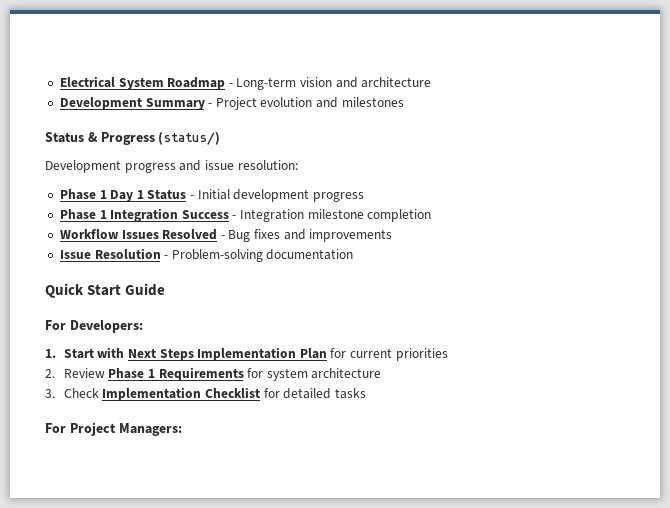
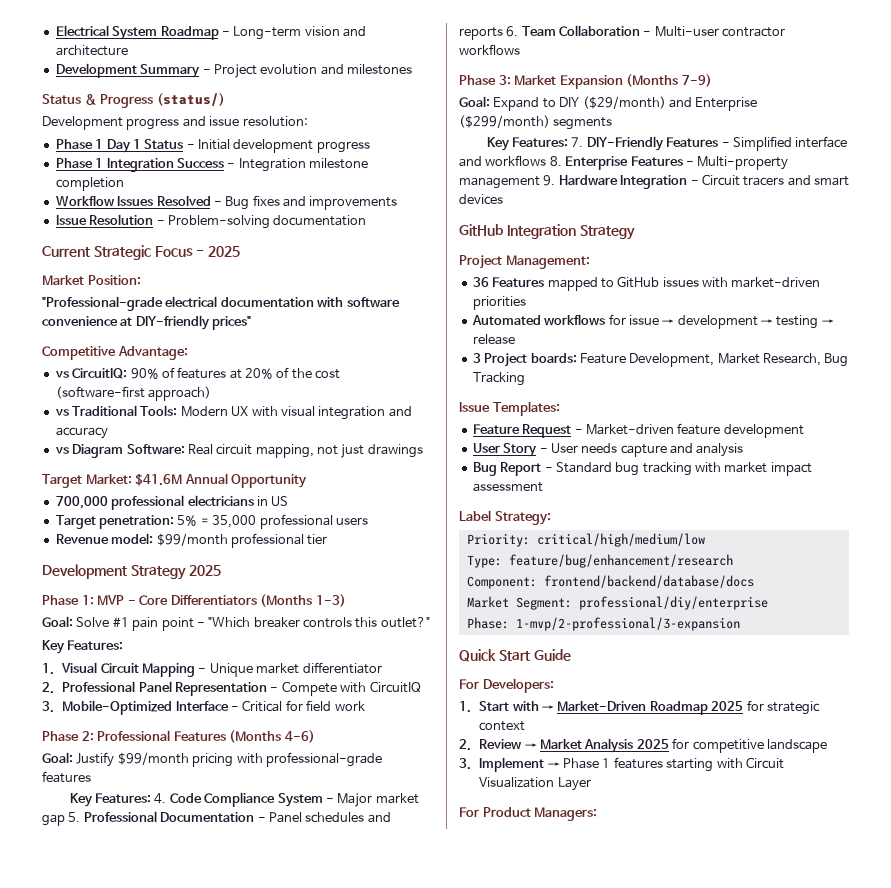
+ Current Strategic Focus - 2025
+ Market Position:
+ "Professional-grade electrical documentation with software convenience at DIY-friendly prices"
+ Competitive Advantage:
+ vs CircuitIQ: 90% of features at 20% of the cost (software-first approach)
+ vs Traditional Tools: Modern UX with visual integration and accuracy
+ vs Diagram Software: Real circuit mapping, not just drawings
+ Target Market: $41.6M Annual Opportunity
+ 700,000 professional electricians in US
+ Target penetration: 5% = 35,000 professional users
+ Revenue model: $99/month professional tier
+ Development Strategy 2025
+ Phase 1: MVP - Core Differentiators (Months 1-3)
+ Goal: Solve #1 pain point - "Which breaker controls this outlet?"
+ Key Features:
+ 1. Visual Circuit Mapping - Unique market differentiator
+ 2. Professional Panel Representation - Compete with CircuitIQ
+ 3. Mobile-Optimized Interface - Critical for field work
+ Phase 2: Professional Features (Months 4-6)
+ Goal: Justify $99/month pricing with professional-grade features
+ Key Features: 4. Code Compliance System - Major market gap 5. Professional Documentation - Panel schedules and reports 6. Team Collaboration - Multi-user contractor workflows
+ Phase 3: Market Expansion (Months 7-9)
+ Goal: Expand to DIY ($29/month) and Enterprise ($299/month) segments
+ Key Features: 7. DIY-Friendly Features - Simplified interface and workflows 8. Enterprise Features - Multi-property management 9. Hardware Integration - Circuit tracers and smart devices
+ GitHub Integration Strategy
+ Project Management:
+ 36 Features mapped to GitHub issues with market-driven priorities
+ Automated workflows for issue → development → testing → release
+ 3 Project boards: Feature Development, Market Research, Bug Tracking
+ Issue Templates:
+ Feature Request - Market-driven feature development
+ User Story - User needs capture and analysis
+ Bug Report - Standard bug tracking with market impact assessment
+ Label Strategy:
+ Priority: critical/high/medium/low
+ Type: feature/bug/enhancement/research
+ Component: frontend/backend/database/docs
+ Market Segment: professional/diy/enterprise
+ Phase: 1-mvp/2-professional/3-expansion
- 1. Start with Next Steps Implementation Plan for current priorities
- 2. Review Phase 1 Requirements for system architecture
- 3. Check Implementation Checklist for detailed tasks
- For Project Managers:
+ 1. Start with → Market-Driven Roadmap 2025 for strategic context
+ 2. Review → Market Analysis 2025 for competitive landscape
+ 3. Implement → Phase 1 features starting with Circuit Visualization Layer
+ For Product Managers:

